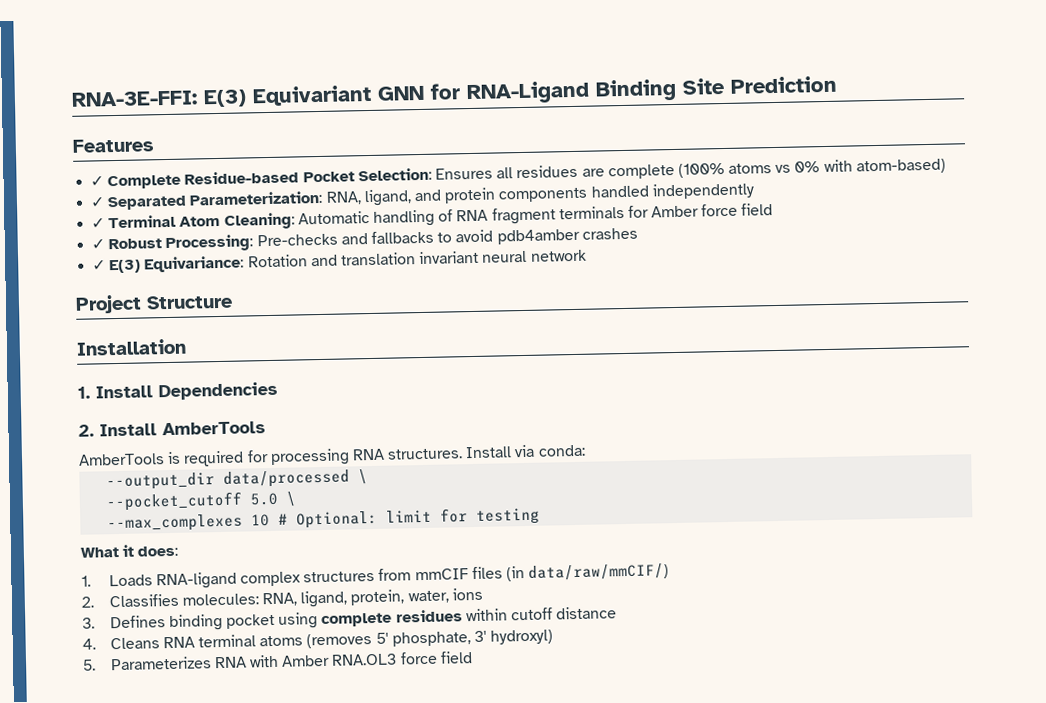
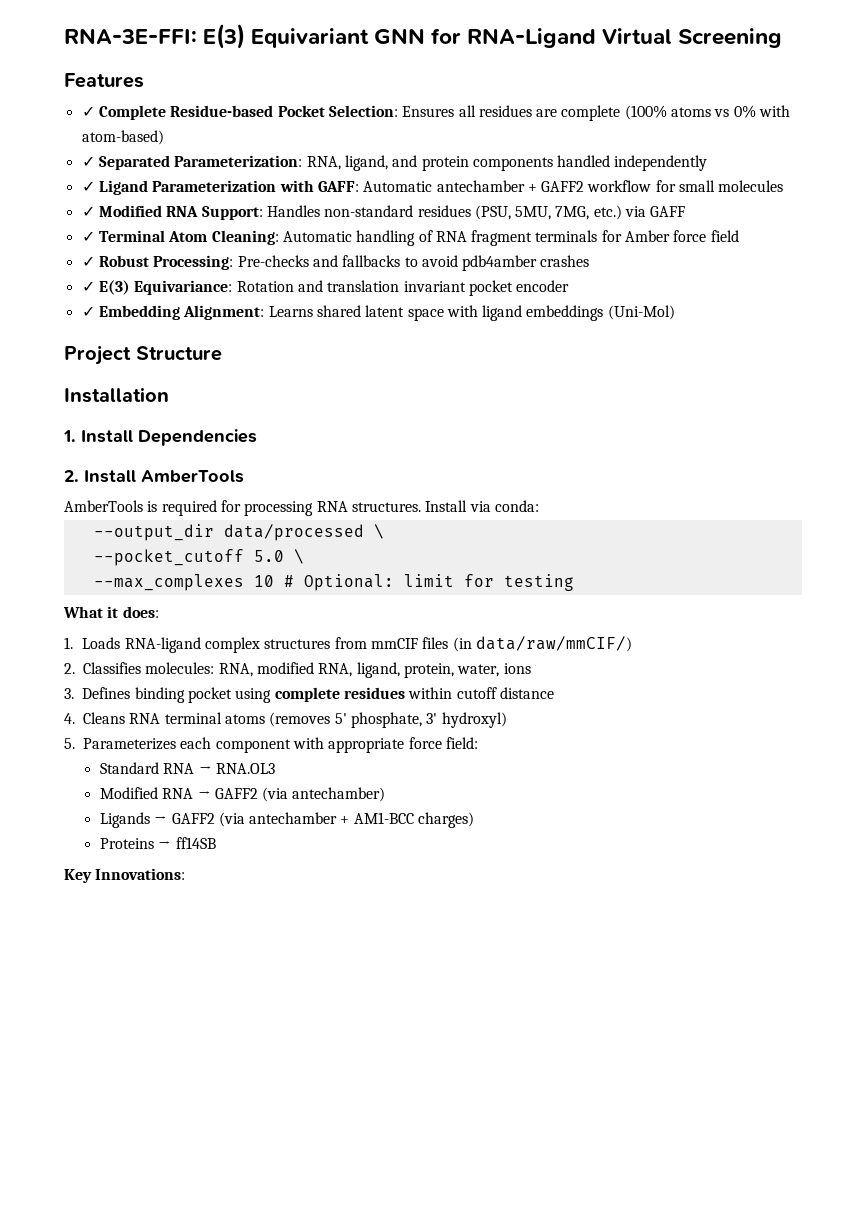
- RNA-3E-FFI: E(3) Equivariant GNN for RNA-Ligand Binding Site Prediction
+ RNA-3E-FFI: E(3) Equivariant GNN for RNA-Ligand Virtual Screening
+ ✓ Ligand Parameterization with GAFF: Automatic antechamber + GAFF2 workflow for small molecules
+ ✓ Modified RNA Support: Handles non-standard residues (PSU, 5MU, 7MG, etc.) via GAFF
- ✓ E(3) Equivariance: Rotation and translation invariant neural network
+ ✓ E(3) Equivariance: Rotation and translation invariant pocket encoder
+ ✓ Embedding Alignment: Learns shared latent space with ligand embeddings (Uni-Mol)
- 2. Classifies molecules: RNA, ligand, protein, water, ions
+ 2. Classifies molecules: RNA, modified RNA, ligand, protein, water, ions
- 5. Parameterizes RNA with Amber RNA.OL3 force field
+ 5. Parameterizes each component with appropriate force field:
+ Standard RNA → RNA.OL3
+ Modified RNA → GAFF2 (via antechamber)
+ Ligands → GAFF2 (via antechamber + AM1-BCC charges)
+ Proteins → ff14SB
+ Key Innovations:

